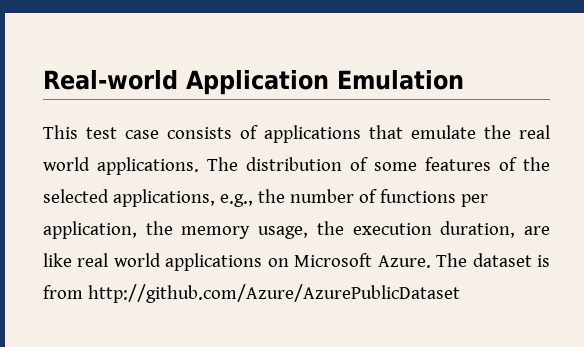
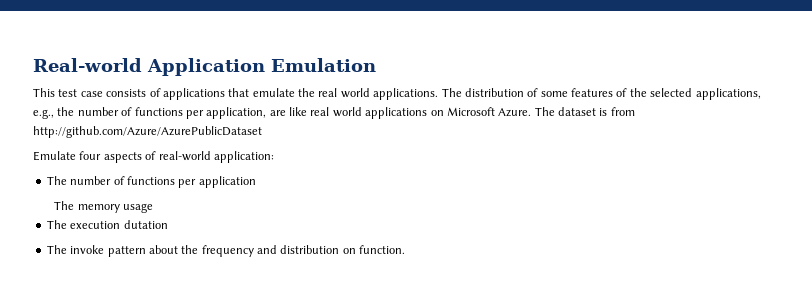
- The distribution of some features of the selected applications, e.g., the number of functions per application, the memory usage, the execution duration, are like real world applications on Microsoft Azure.
+ The distribution of some features of the selected applications, e.g., the number of functions per application, are like real world applications on Microsoft Azure.
+ Emulate four aspects of real-world application:
+ The number of functions per application
+ The memory usage
+ The execution dutation
+ The invoke pattern about the frequency and distribution on function.

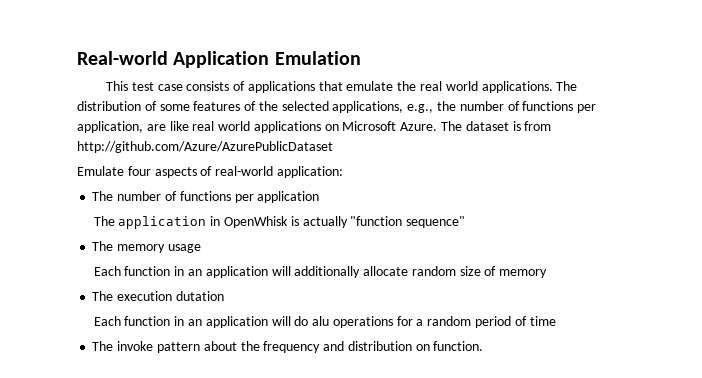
+ The application in OpenWhisk is actually "function sequence"
  The memory usage
+ Each function in an application will additionally allocate random size of memory
  The execution dutation
+ Each function in an application will do alu operations for a random period of time

